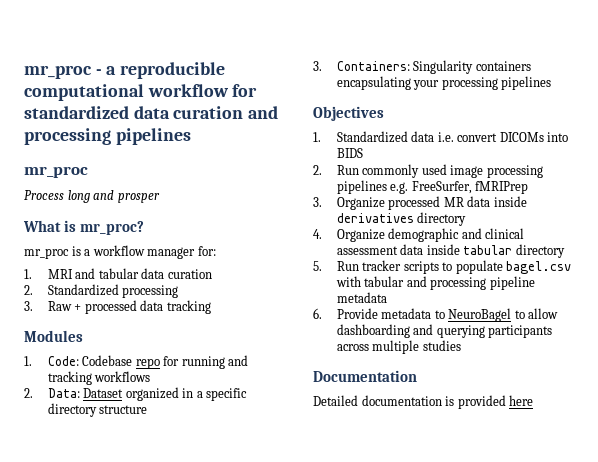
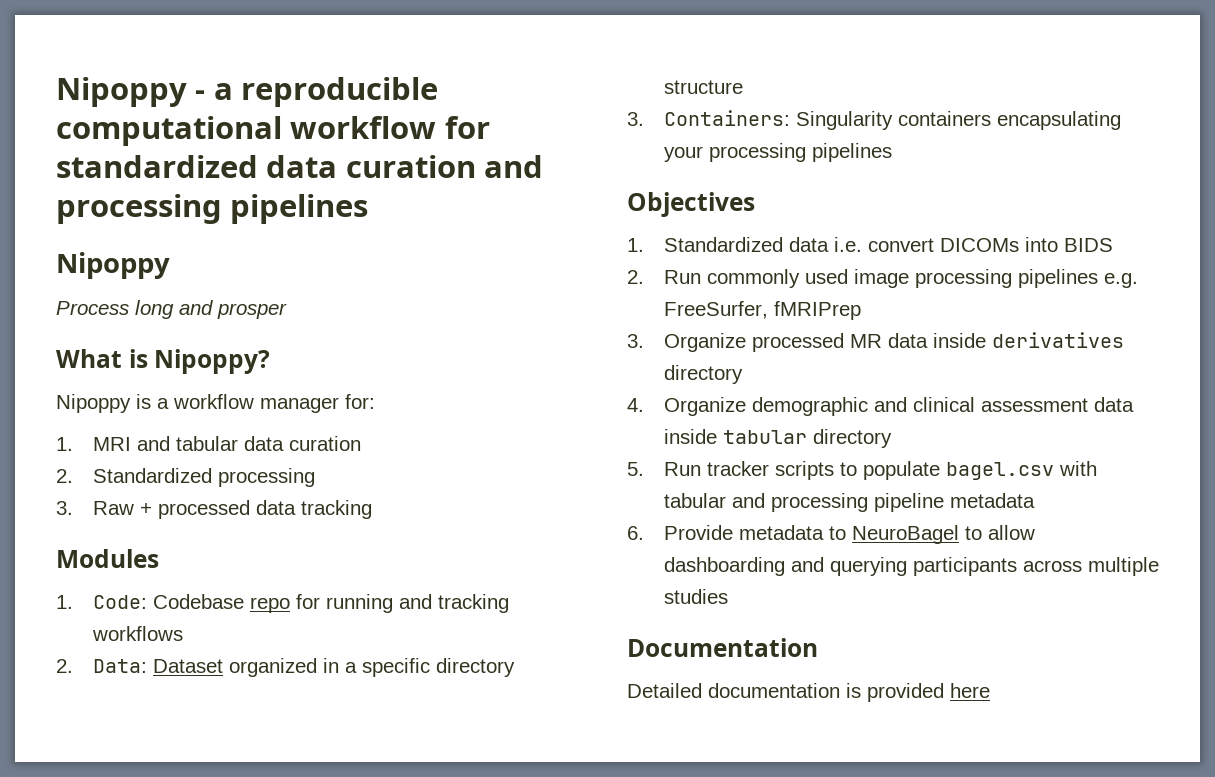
- mr_proc - a reproducible computational workflow for standardized data curation and processing pipelines
- mr_proc
+ Nipoppy - a reproducible computational workflow for standardized data curation and processing pipelines
+ Nipoppy
- What is mr_proc?
- mr_proc is a workflow manager for:
+ What is Nipoppy?
+ Nipoppy is a workflow manager for:

